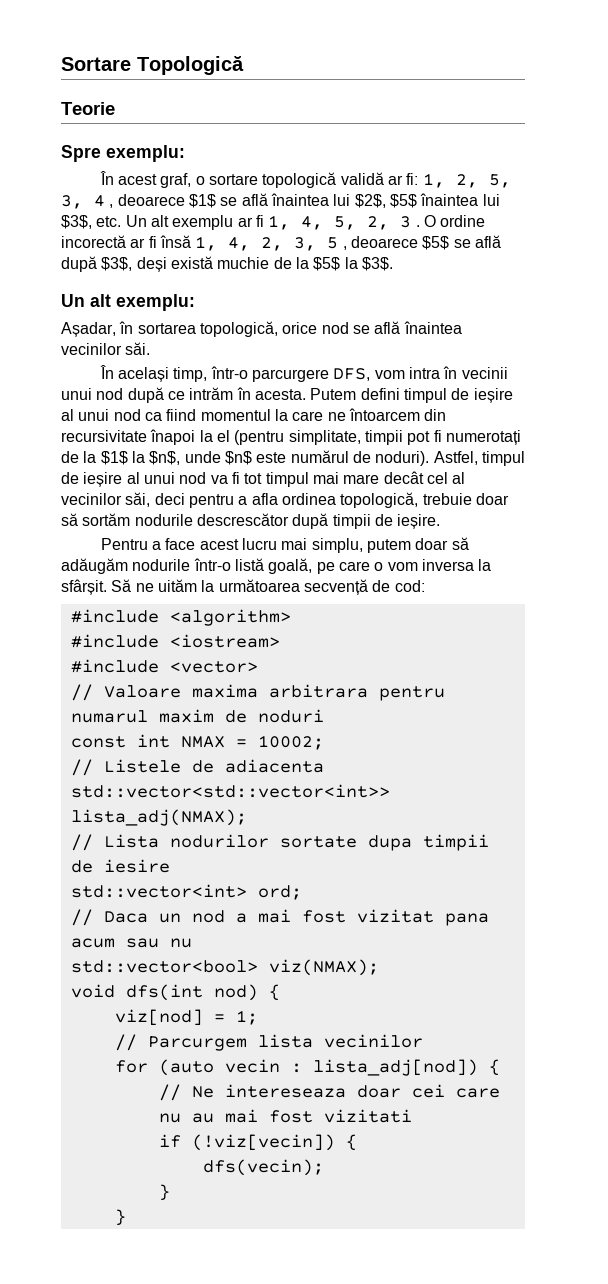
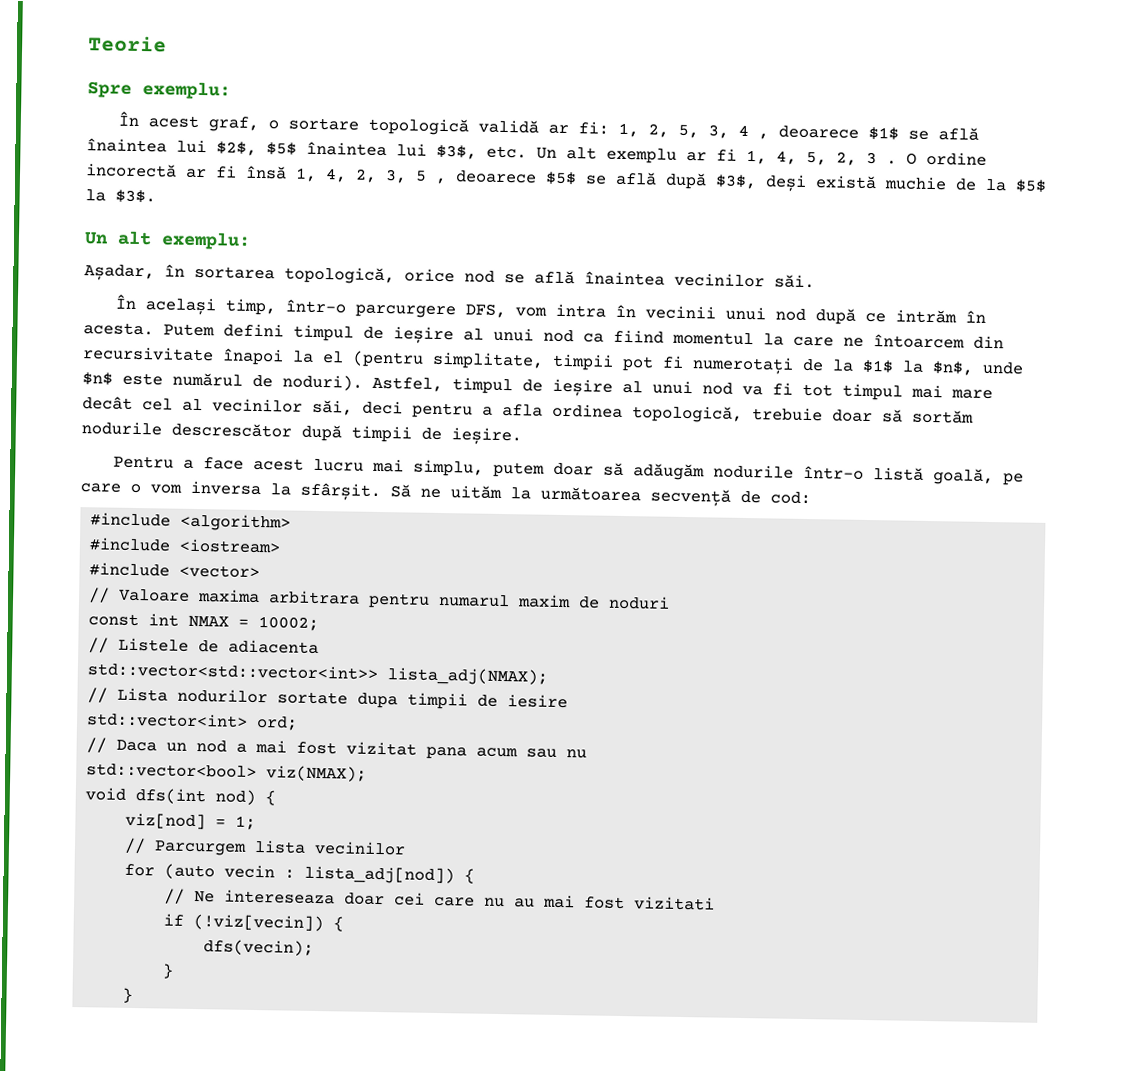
- Sortare Topologică

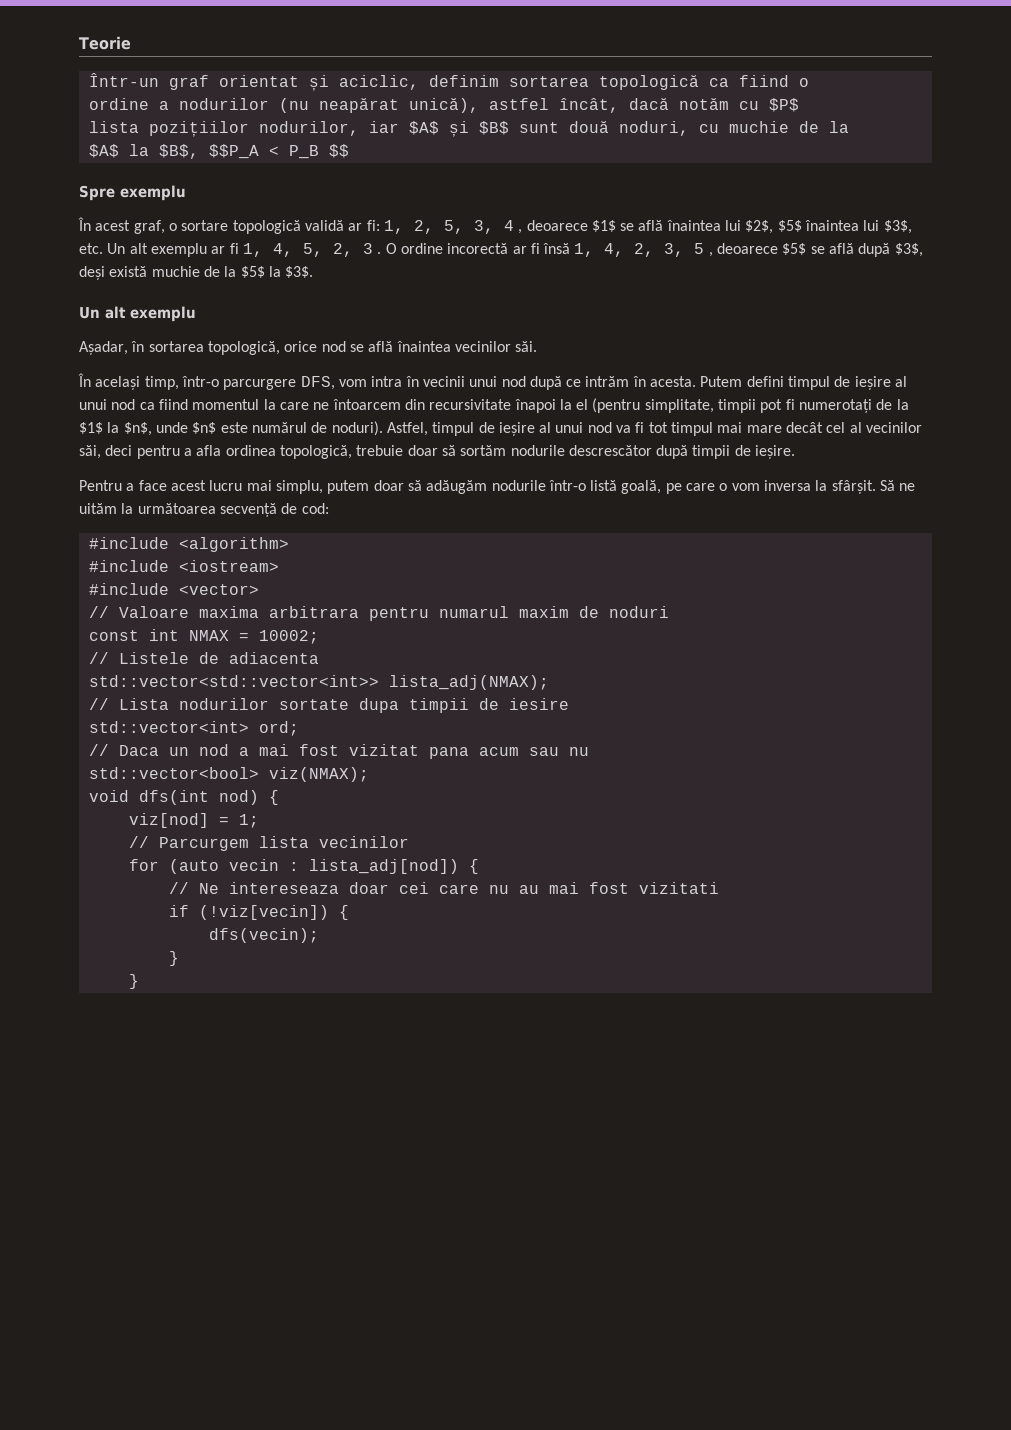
+ Într-un graf orientat și aciclic, definim sortarea topologică ca fiind o
+ ordine a nodurilor (nu neapărat unică), astfel încât, dacă notăm cu $P$
+ lista pozițiilor nodurilor, iar $A$ și $B$ sunt două noduri, cu muchie de la
+ $A$ la $B$, $$P_A < P_B $$
- Spre exemplu:
+ Spre exemplu
  O ordine incorectă ar fi însă 1, 4, 2, 3, 5 , deoarece $5$ se află după $3$, deși există muchie de la $5$ la $3$.
- Un alt exemplu:
+ Un alt exemplu

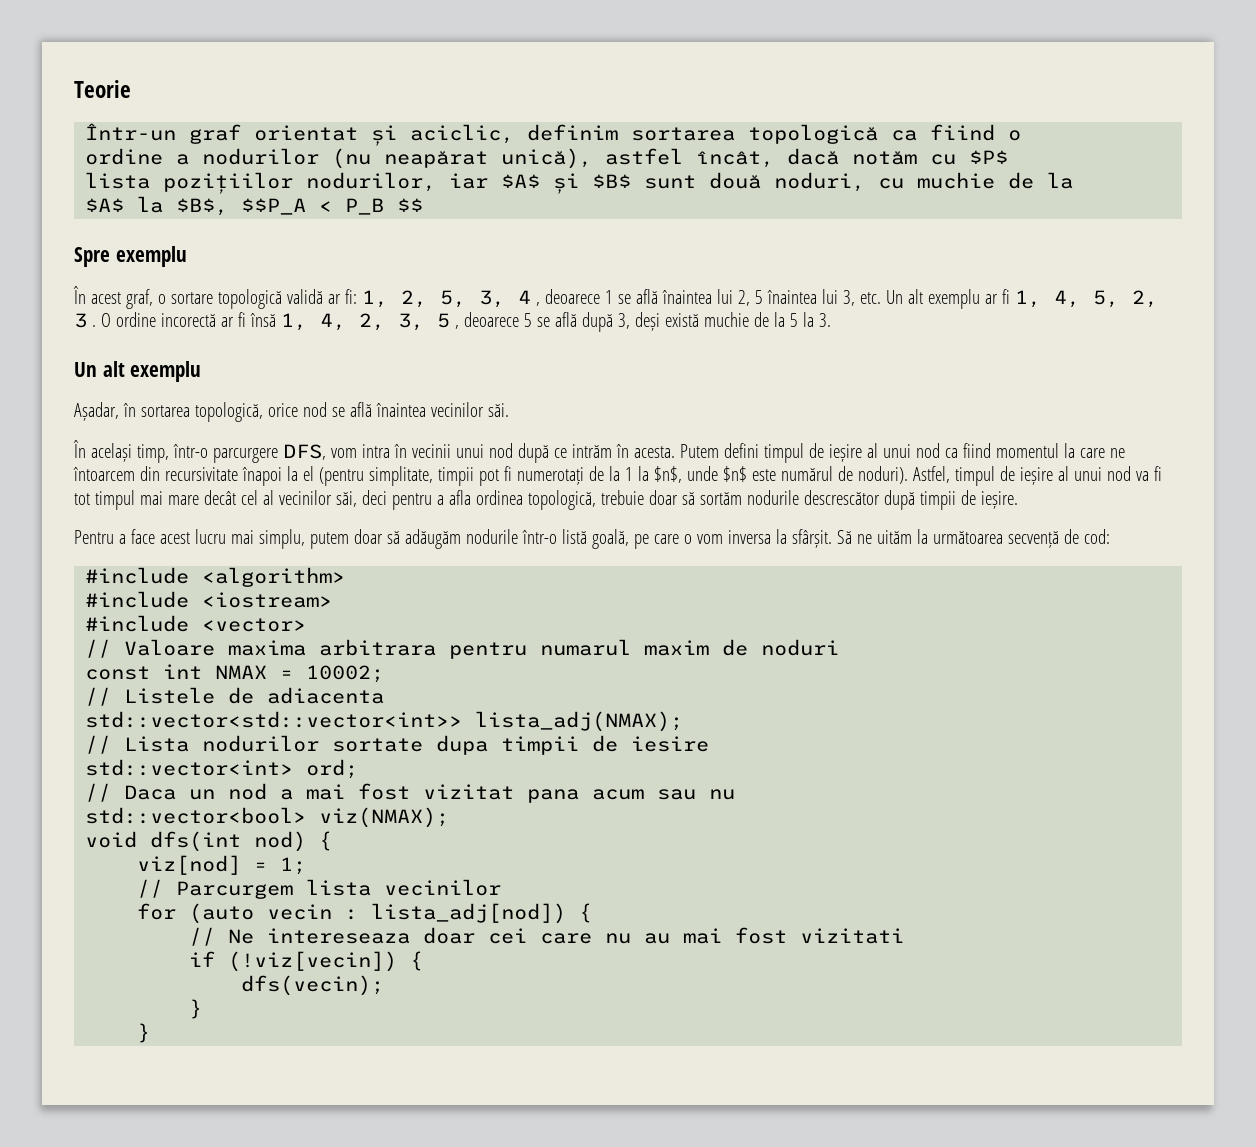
- În acest graf, o sortare topologică validă ar fi: 1, 2, 5, 3, 4 , deoarece $1$ se află înaintea lui $2$, $5$ înaintea lui $3$, etc. Un alt exemplu ar fi 1, 4, 5, 2, 3 .
+ În acest graf, o sortare topologică validă ar fi: 1, 2, 5, 3, 4 , deoarece 1 se află înaintea lui 2, 5 înaintea lui 3, etc. Un alt exemplu ar fi 1, 4, 5, 2, 3 .
- O ordine incorectă ar fi însă 1, 4, 2, 3, 5 , deoarece $5$ se află după $3$, deși există muchie de la $5$ la $3$.
+ O ordine incorectă ar fi însă 1, 4, 2, 3, 5 , deoarece 5 se află după 3, deși există muchie de la 5 la 3.
- Putem defini timpul de ieșire al unui nod ca fiind momentul la care ne întoarcem din recursivitate înapoi la el (pentru simplitate, timpii pot fi numerotați de la $1$ la $n$, unde $n$ este numărul de noduri).
+ Putem defini timpul de ieșire al unui nod ca fiind momentul la care ne întoarcem din recursivitate înapoi la el (pentru simplitate, timpii pot fi numerotați de la 1 la $n$, unde $n$ este numărul de noduri).

